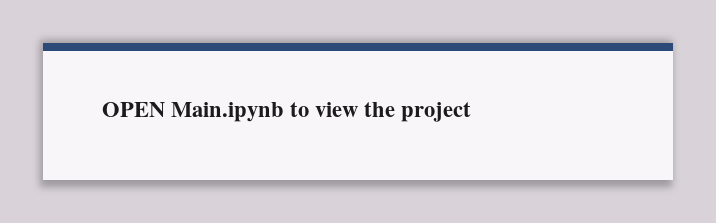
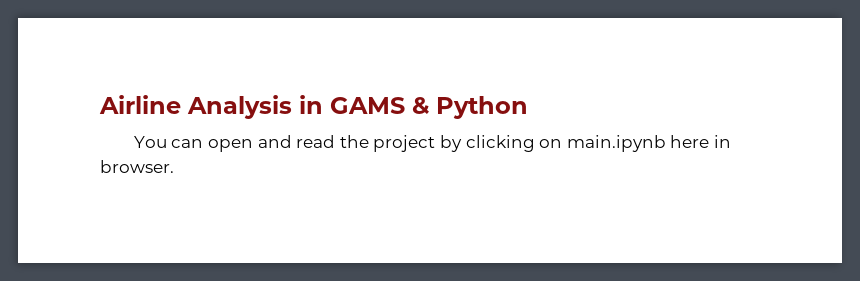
- OPEN Main.ipynb to view the project
+ Airline Analysis in GAMS & Python
+ You can open and read the project by clicking on main.ipynb here in browser.

